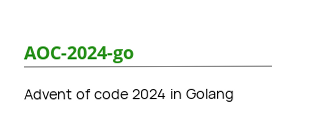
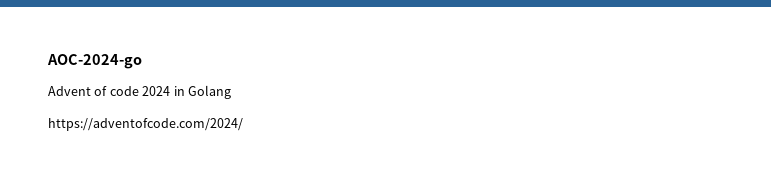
+ https://adventofcode.com/2024/

